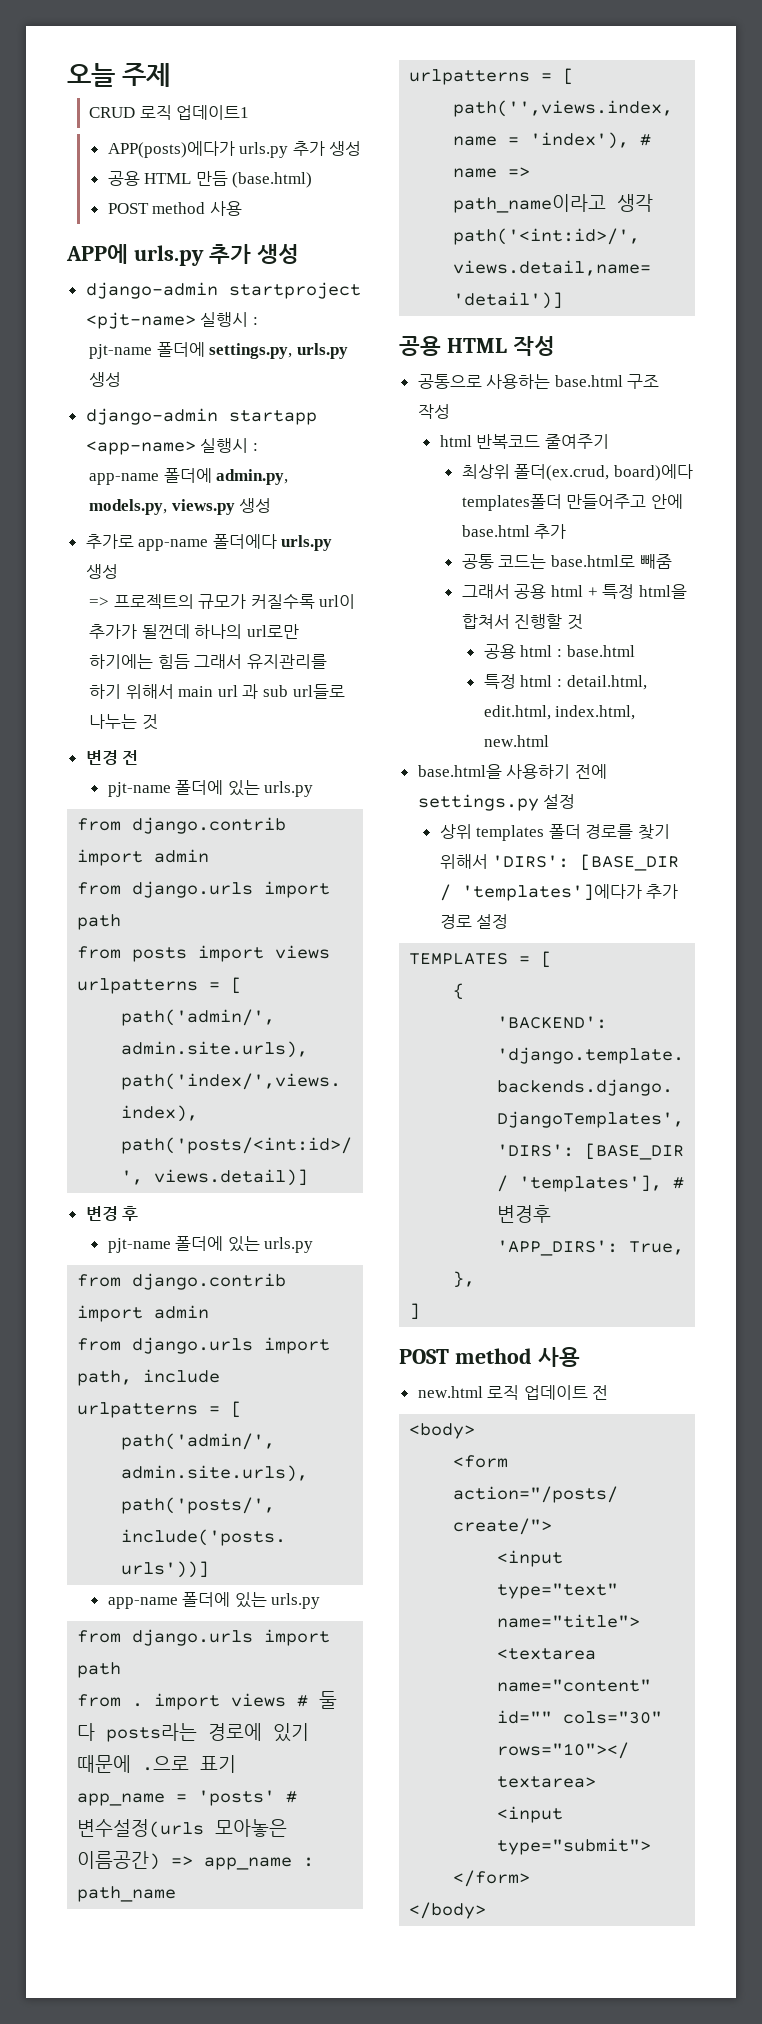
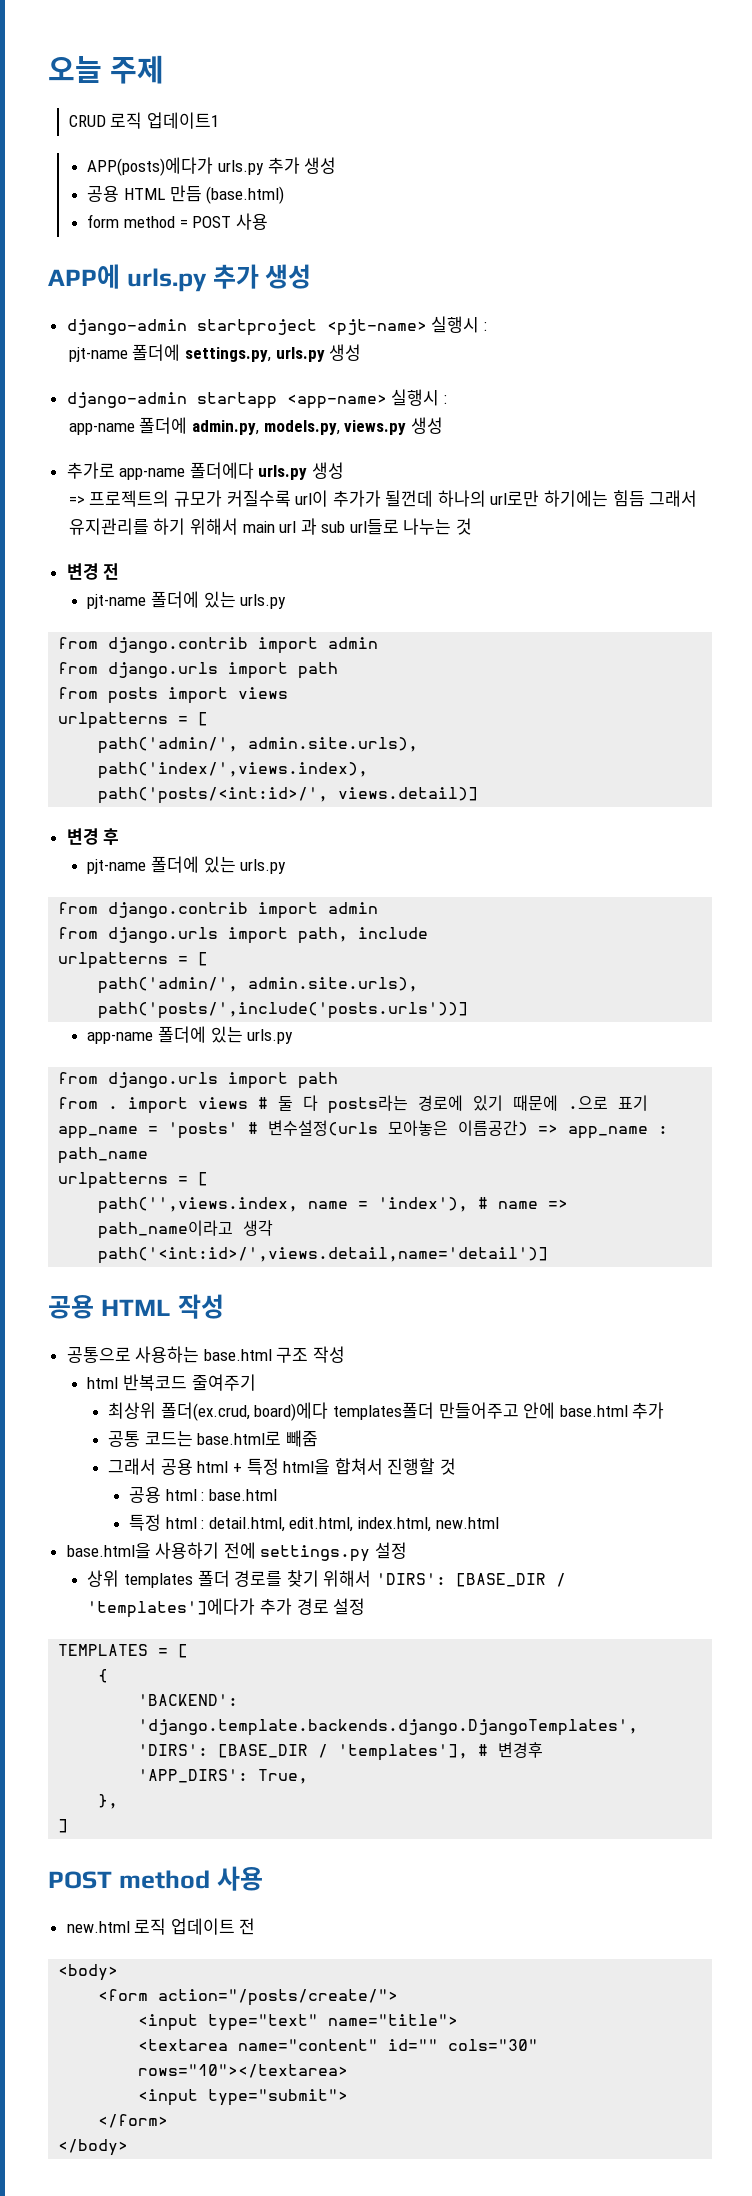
  공용 HTML 만듬 (base.html)
- POST method 사용
+ form method = POST 사용

